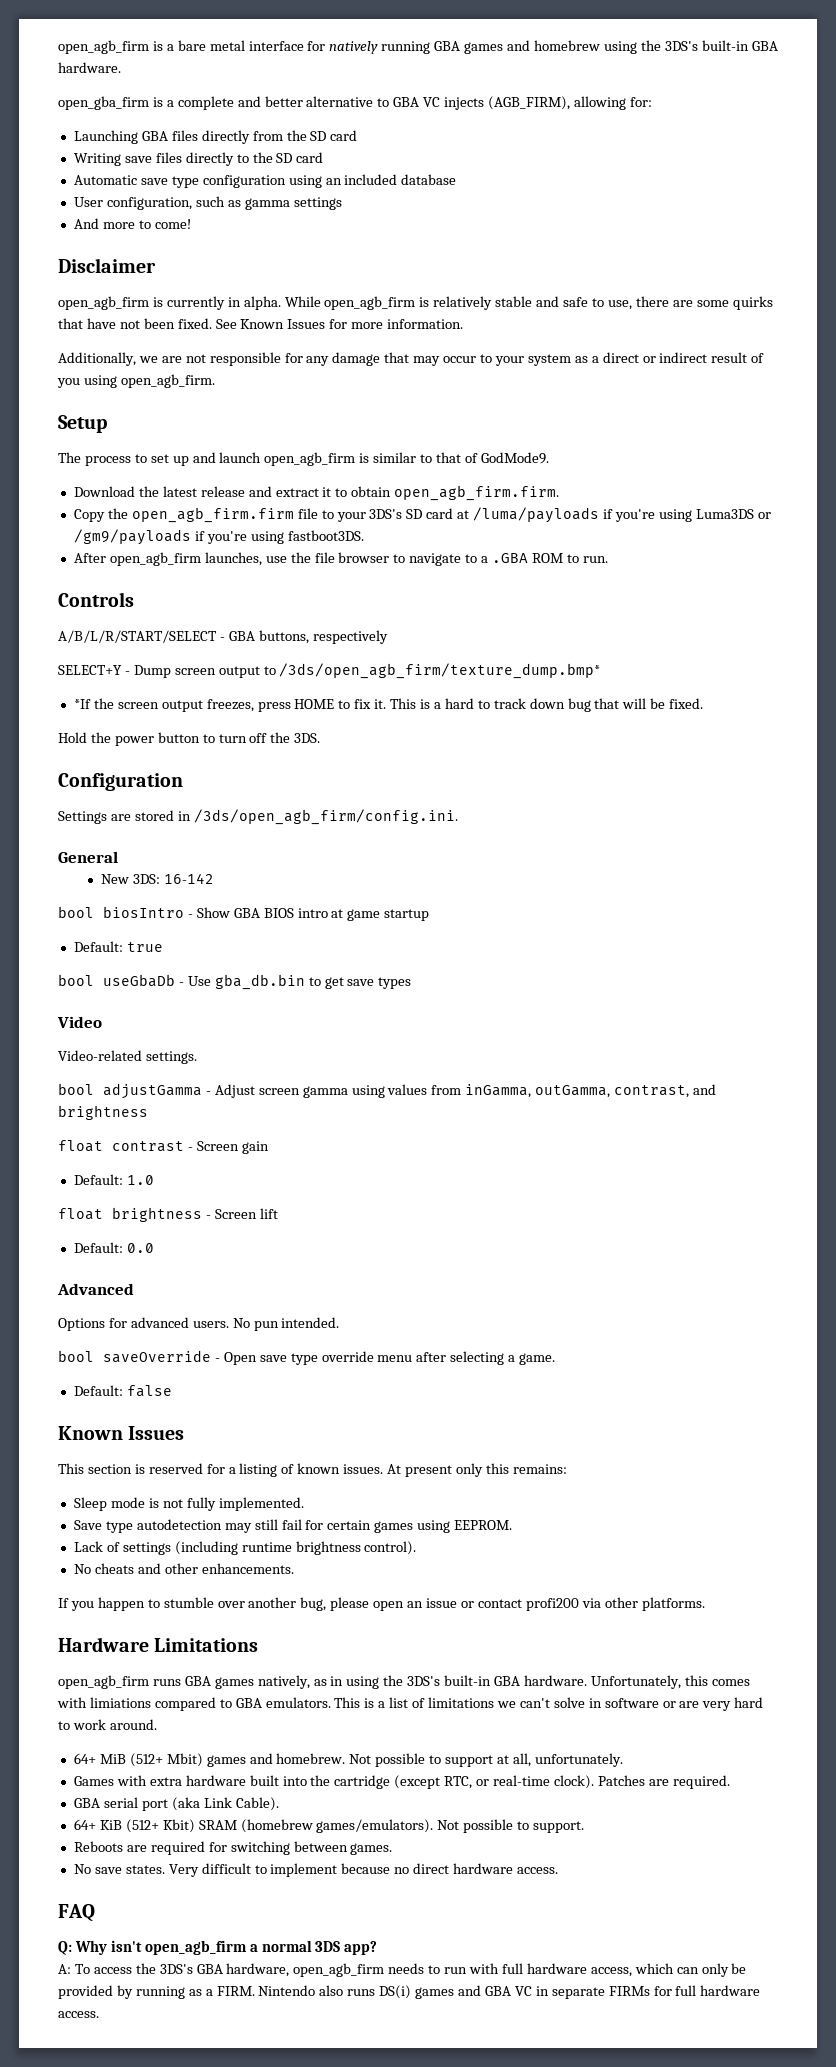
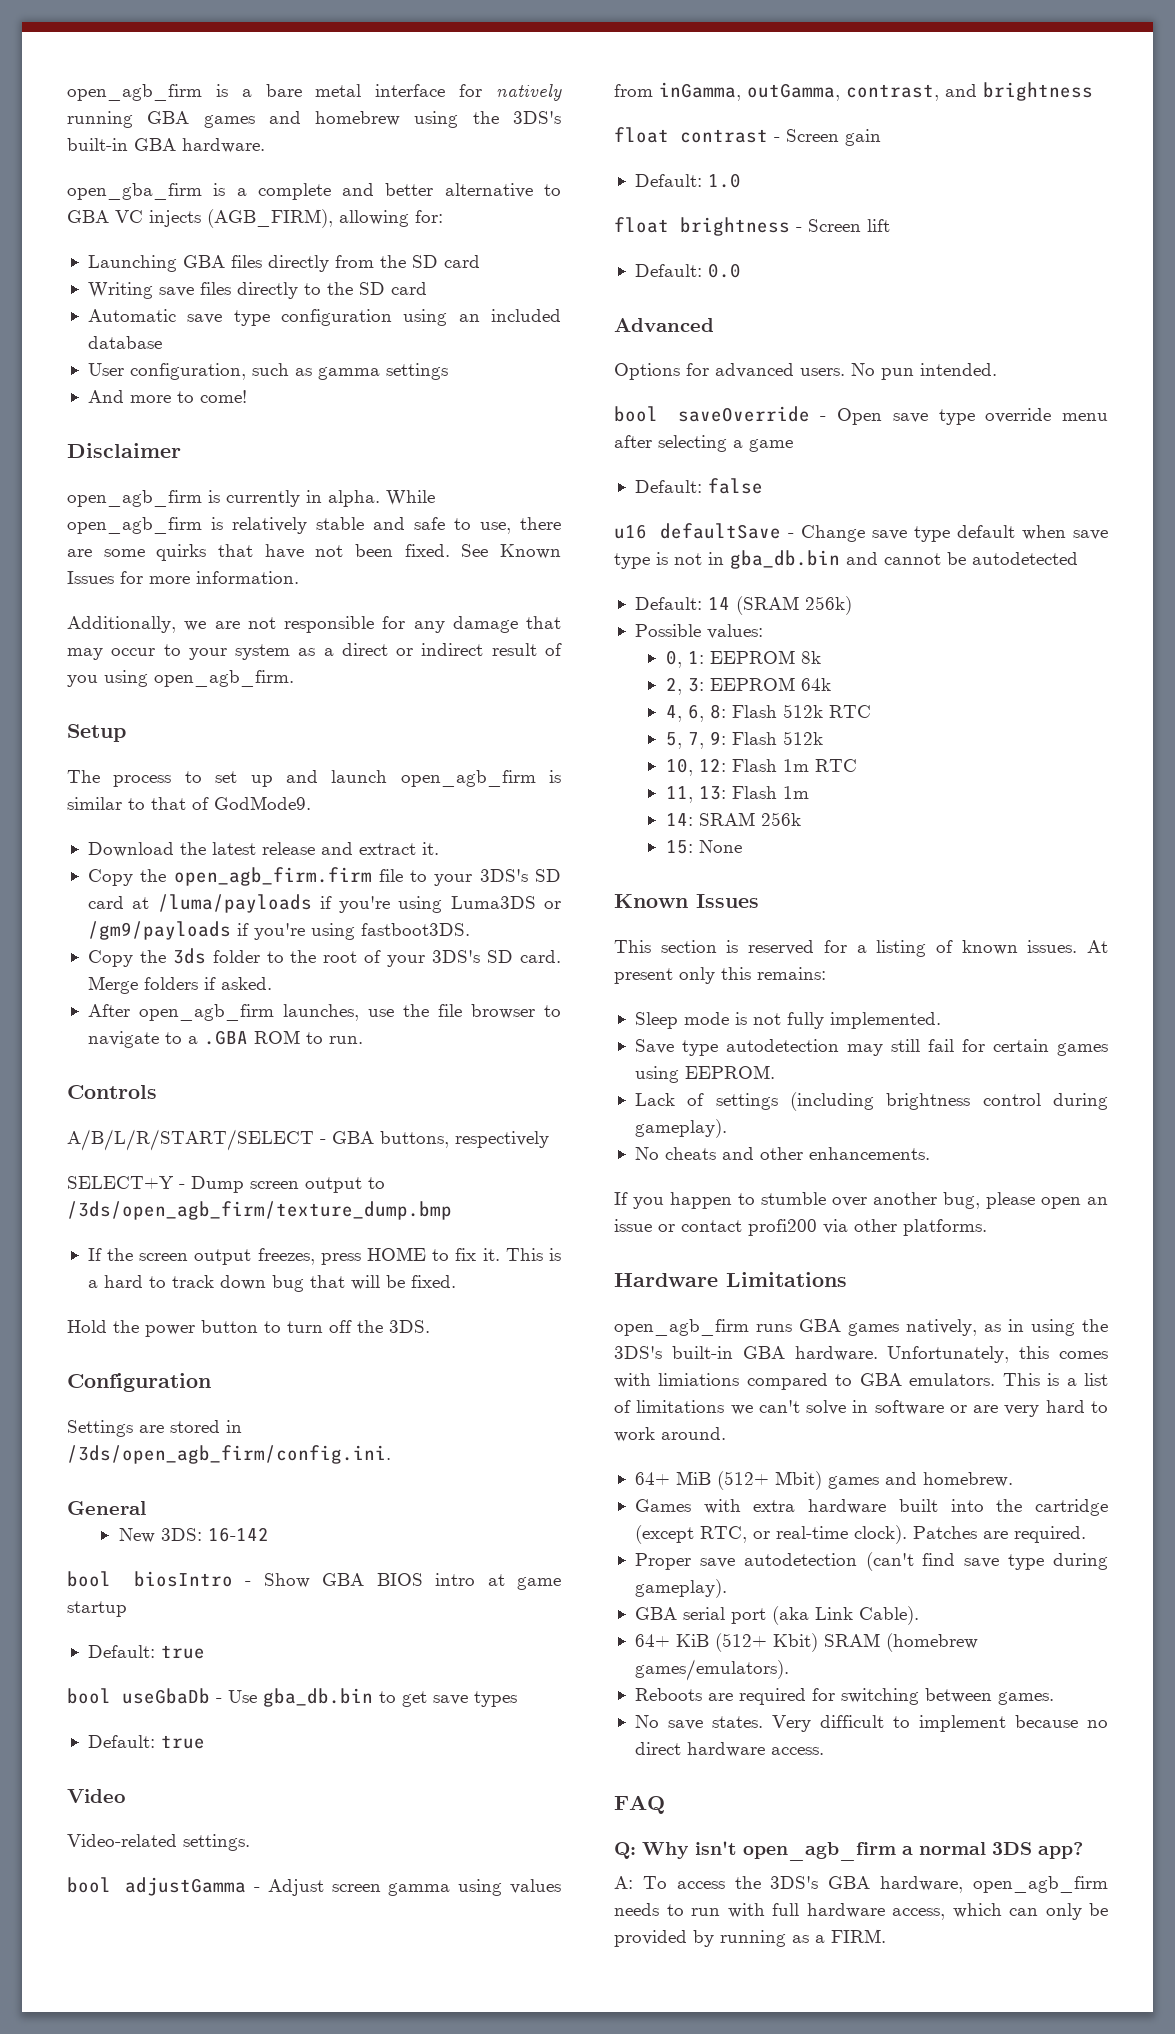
- Download the latest release and extract it to obtain open_agb_firm.firm.
+ Download the latest release and extract it.
+ Copy the 3ds folder to the root of your 3DS's SD card. Merge folders if asked.
- SELECT+Y - Dump screen output to /3ds/open_agb_firm/texture_dump.bmp*
- *If the screen output freezes, press HOME to fix it.
+ SELECT+Y - Dump screen output to /3ds/open_agb_firm/texture_dump.bmp
+ If the screen output freezes, press HOME to fix it.
  bool useGbaDb - Use gba_db.bin to get save types
+ Default: true
- bool saveOverride - Open save type override menu after selecting a game.
+ bool saveOverride - Open save type override menu after selecting a game
+ u16 defaultSave - Change save type default when save type is not in gba_db.bin and cannot be autodetected
+ Default: 14 (SRAM 256k)
+ Possible values:
+ 0, 1: EEPROM 8k
+ 2, 3: EEPROM 64k
+ 4, 6, 8: Flash 512k RTC
+ 5, 7, 9: Flash 512k
+ 10, 12: Flash 1m RTC
+ 11, 13: Flash 1m
+ 14: SRAM 256k
+ 15: None
- Lack of settings (including runtime brightness control).
+ Lack of settings (including brightness control during gameplay).
- Not possible to support at all, unfortunately.
+ Proper save autodetection (can't find save type during gameplay).
- Not possible to support.
- Nintendo also runs DS(i) games and GBA VC in separate FIRMs for full hardware access.

